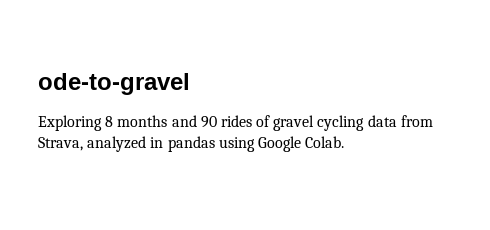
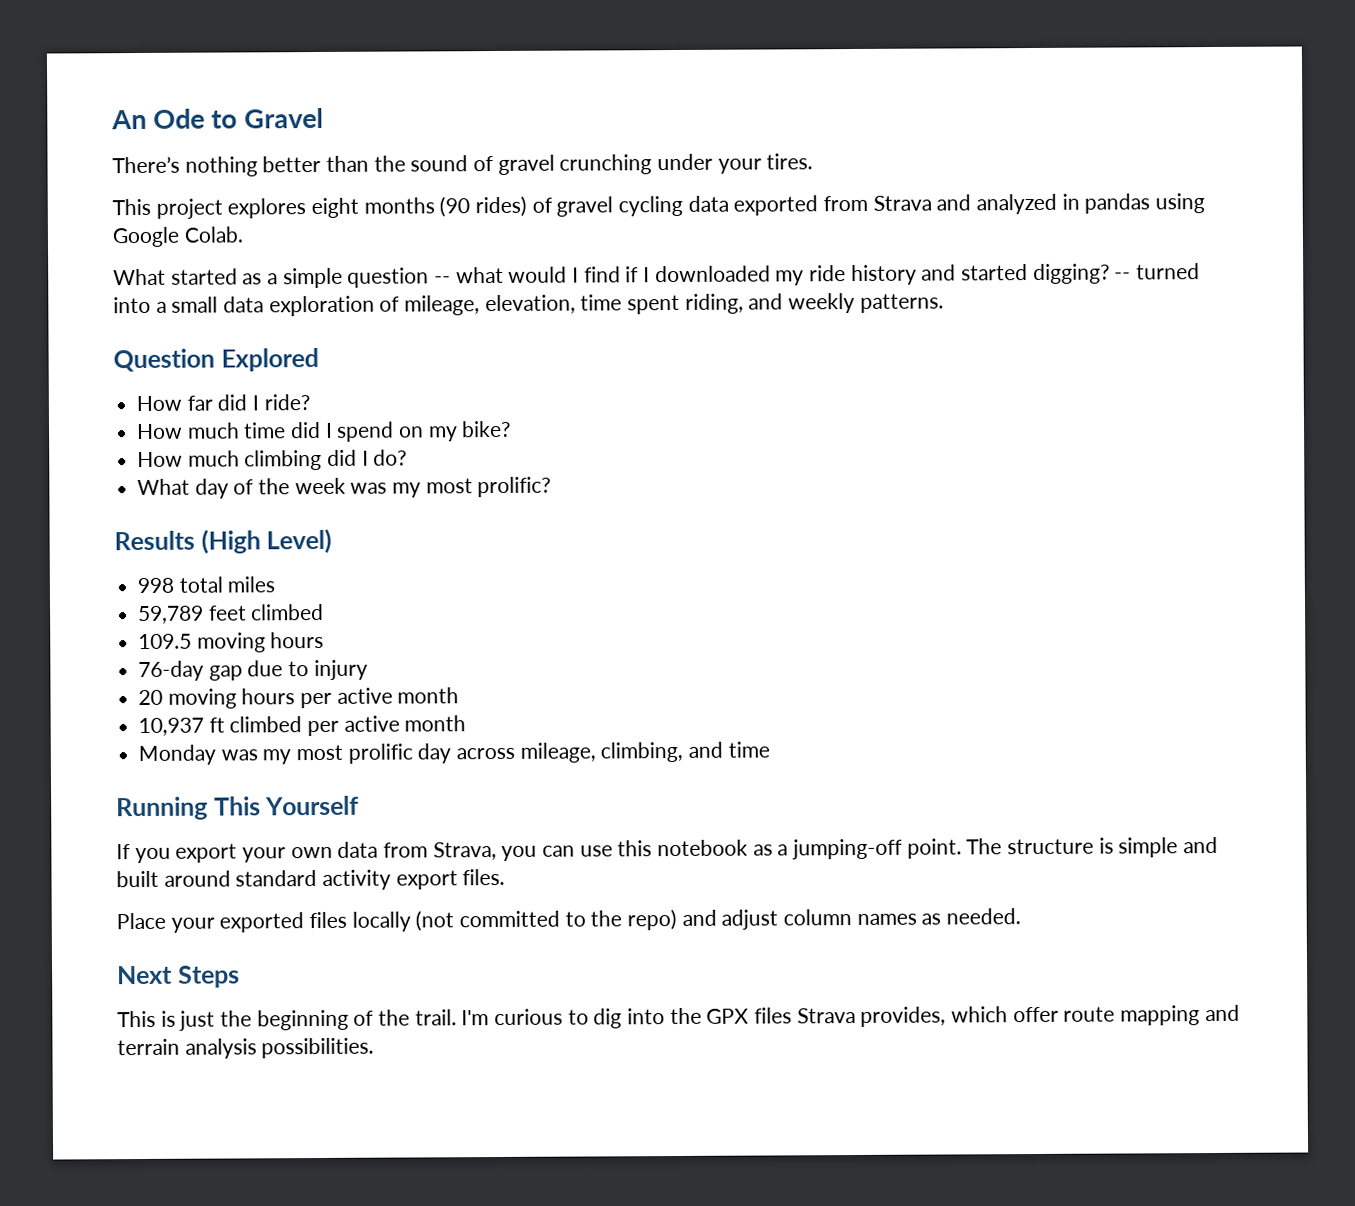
- ode-to-gravel
- Exploring 8 months and 90 rides of gravel cycling data from Strava, analyzed in pandas using Google Colab.
+ An Ode to Gravel
+ There’s nothing better than the sound of gravel crunching under your tires.
+ This project explores eight months (90 rides) of gravel cycling data exported from Strava and analyzed in pandas using Google Colab.
+ What started as a simple question -- what would I find if I downloaded my ride history and started digging? -- turned into a small data exploration of mileage, elevation, time spent riding, and weekly patterns.
+ Question Explored
+ How far did I ride?
+ How much time did I spend on my bike?
+ How much climbing did I do?
+ What day of the week was my most prolific?
+ Results (High Level)
+ 998 total miles
+ 59,789 feet climbed
+ 109.5 moving hours
+ 76-day gap due to injury
+ 20 moving hours per active month
+ 10,937 ft climbed per active month
+ Monday was my most prolific day across mileage, climbing, and time
+ Running This Yourself
+ If you export your own data from Strava, you can use this notebook as a jumping-off point. The structure is simple and built around standard activity export files.
+ Place your exported files locally (not committed to the repo) and adjust column names as needed.
+ Next Steps
+ This is just the beginning of the trail. I'm curious to dig into the GPX files Strava provides, which offer route mapping and terrain analysis possibilities.

